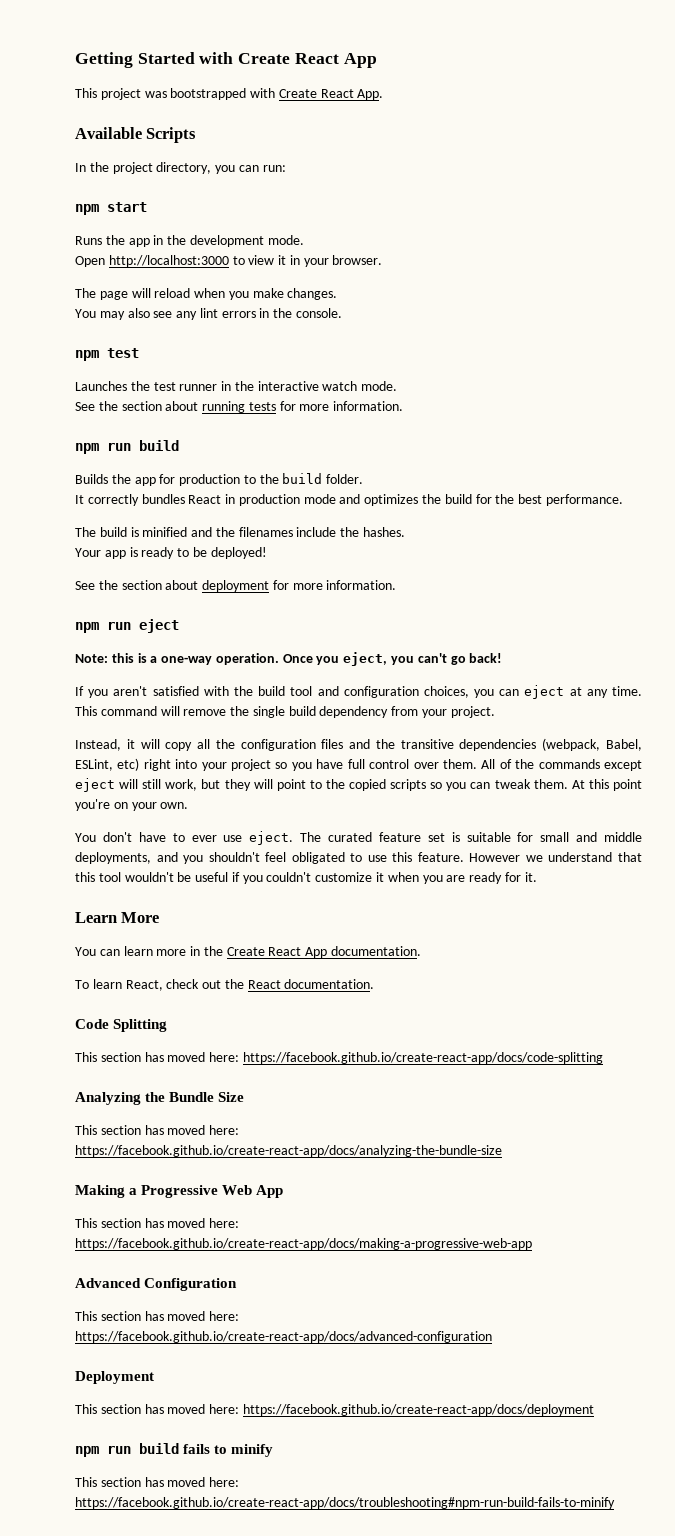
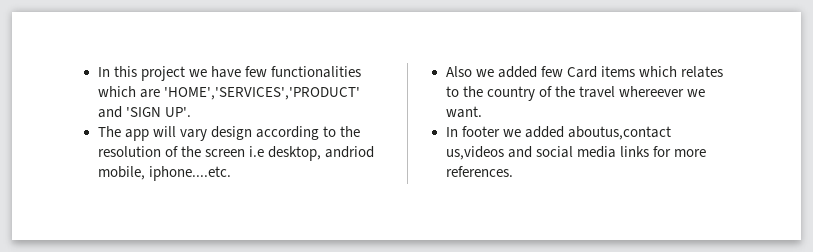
- Getting Started with Create React App
- This project was bootstrapped with Create React App.
- Available Scripts
- In the project directory, you can run:
- npm start
- Runs the app in the development mode.
- Open http://localhost:3000 to view it in your browser.
- The page will reload when you make changes.
- You may also see any lint errors in the console.
- npm test
- Launches the test runner in the interactive watch mode.
- See the section about running tests for more information.
- npm run build
- Builds the app for production to the build folder.
- It correctly bundles React in production mode and optimizes the build for the best performance.
- The build is minified and the filenames include the hashes.
- Your app is ready to be deployed!
- See the section about deployment for more information.
- npm run eject
- Note: this is a one-way operation. Once you eject, you can't go back!
- If you aren't satisfied with the build tool and configuration choices, you can eject at any time. This command will remove the single build dependency from your project.
- Instead, it will copy all the configuration files and the transitive dependencies (webpack, Babel, ESLint, etc) right into your project so you have full control over them. All of the commands except eject will still work, but they will point to the copied scripts so you can tweak them. At this point you're on your own.
- You don't have to ever use eject. The curated feature set is suitable for small and middle deployments, and you shouldn't feel obligated to use this feature. However we understand that this tool wouldn't be useful if you couldn't customize it when you are ready for it.
- Learn More
- You can learn more in the Create React App documentation.
- To learn React, check out the React documentation.
- Code Splitting
- This section has moved here: https://facebook.github.io/create-react-app/docs/code-splitting
- Analyzing the Bundle Size
- This section has moved here: https://facebook.github.io/create-react-app/docs/analyzing-the-bundle-size
- Making a Progressive Web App
- This section has moved here: https://facebook.github.io/create-react-app/docs/making-a-progressive-web-app
- Advanced Configuration
- This section has moved here: https://facebook.github.io/create-react-app/docs/advanced-configuration
- Deployment
- This section has moved here: https://facebook.github.io/create-react-app/docs/deployment
- npm run build fails to minify
- This section has moved here: https://facebook.github.io/create-react-app/docs/troubleshooting#npm-run-build-fails-to-minify
+ In this project we have few functionalities which are 'HOME','SERVICES','PRODUCT' and 'SIGN UP'.
+ The app will vary design according to the resolution of the screen i.e desktop, andriod mobile, iphone....etc.
+ Also we added few Card items which relates to the country of the travel whereever we want.
+ In footer we added aboutus,contact us,videos and social media links for more references.

